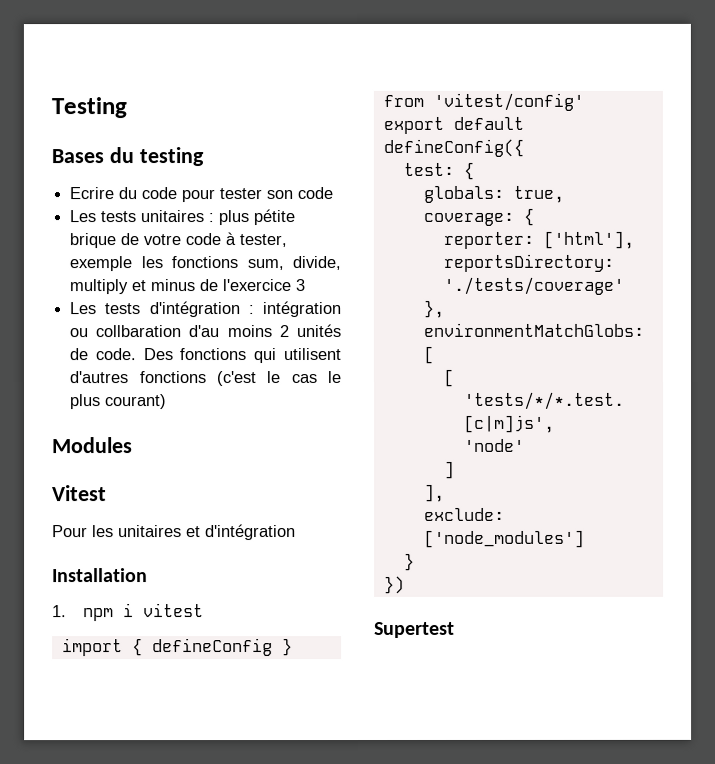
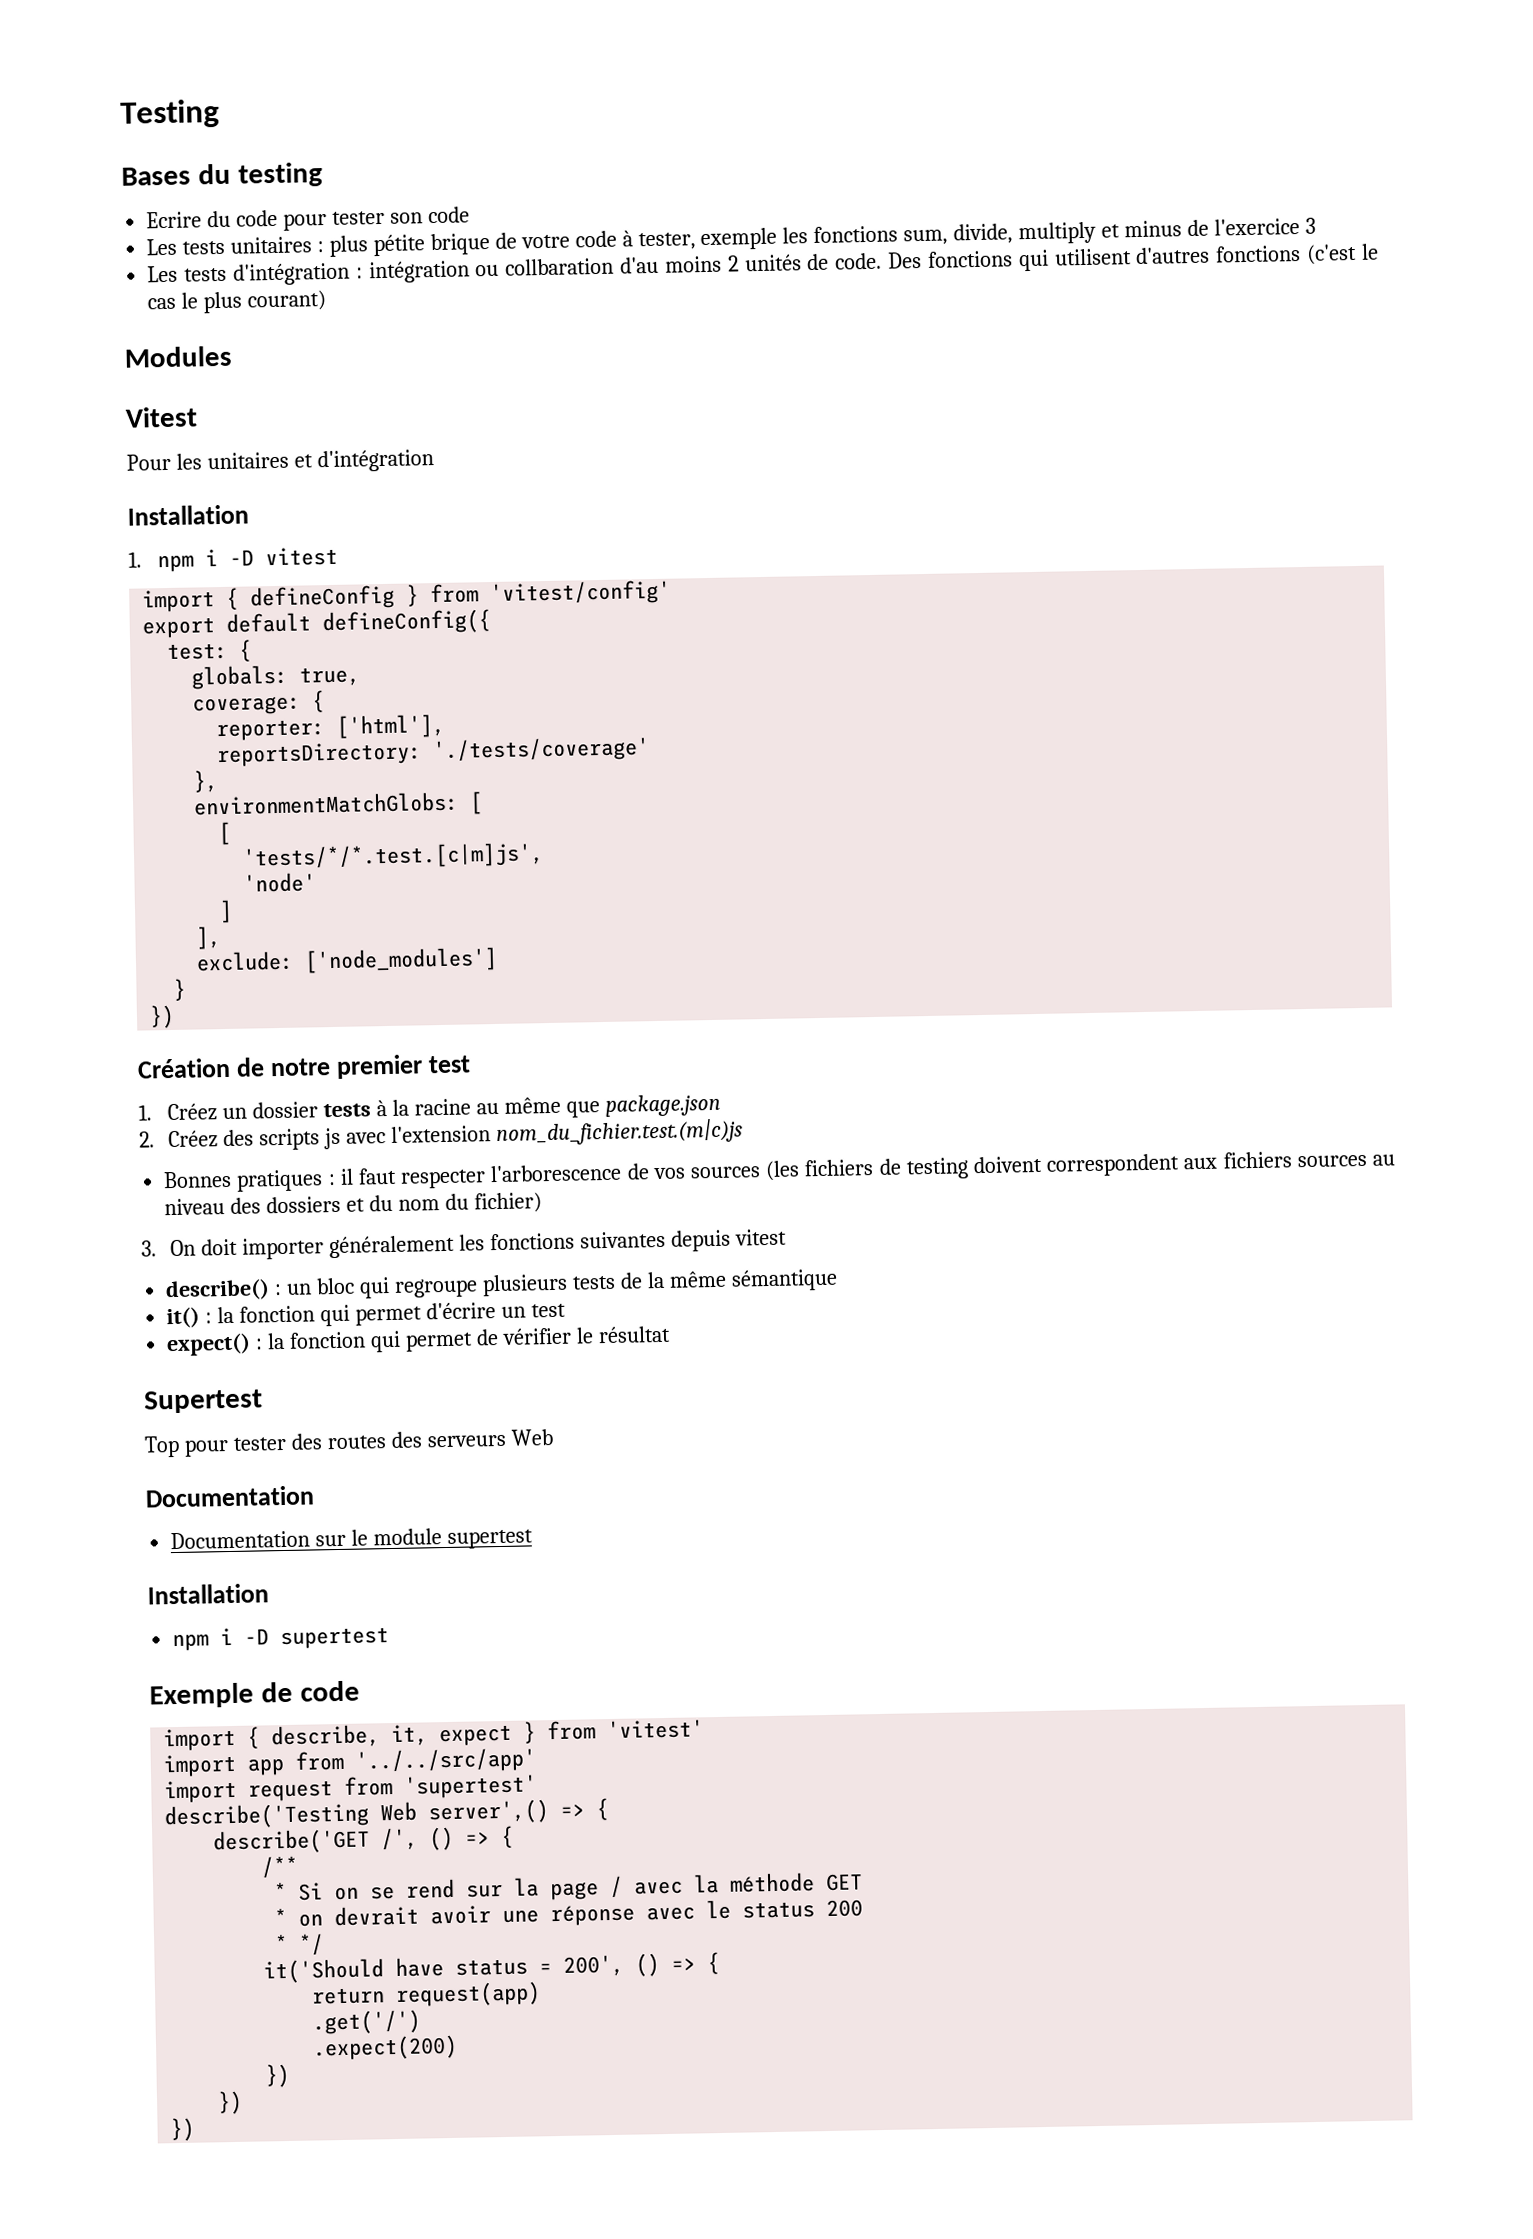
- 1. npm i vitest
+ 1. npm i -D vitest
+ Création de notre premier test
+ 1. Créez un dossier tests à la racine au même que package.json
+ 2. Créez des scripts js avec l'extension nom_du_fichier.test.(m|c)js
+ Bonnes pratiques : il faut respecter l'arborescence de vos sources (les fichiers de testing doivent correspondent aux fichiers sources au niveau des dossiers et du nom du fichier)
+ 3. On doit importer généralement les fonctions suivantes depuis vitest
+ describe() : un bloc qui regroupe plusieurs tests de la même sémantique
+ it() : la fonction qui permet d'écrire un test
+ expect() : la fonction qui permet de vérifier le résultat
  Supertest
+ Top pour tester des routes des serveurs Web
+ Documentation
+ Documentation sur le module supertest
+ Installation
+ npm i -D supertest
+ Exemple de code
+ import { describe, it, expect } from 'vitest'
+ import app from '../../src/app'
+ import request from 'supertest'
+ describe('Testing Web server',() => {
+ describe('GET /', () => {
+ /**
+ * Si on se rend sur la page / avec la méthode GET
+ * on devrait avoir une réponse avec le status 200
+ * */
+ it('Should have status = 200', () => {
+ return request(app)
+ .get('/')
+ .expect(200)
+ })
+ })
+ })

